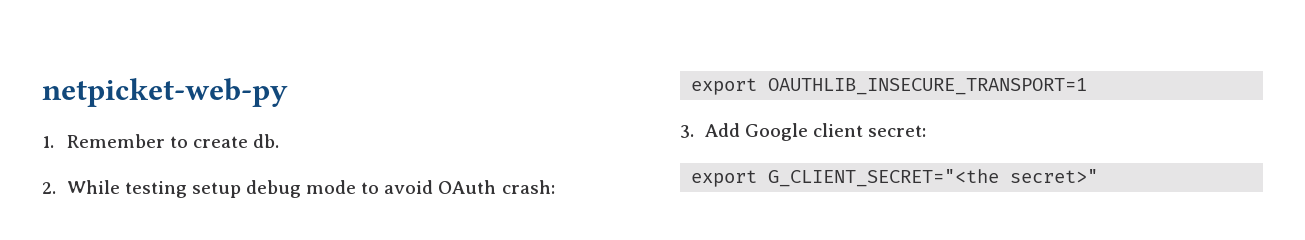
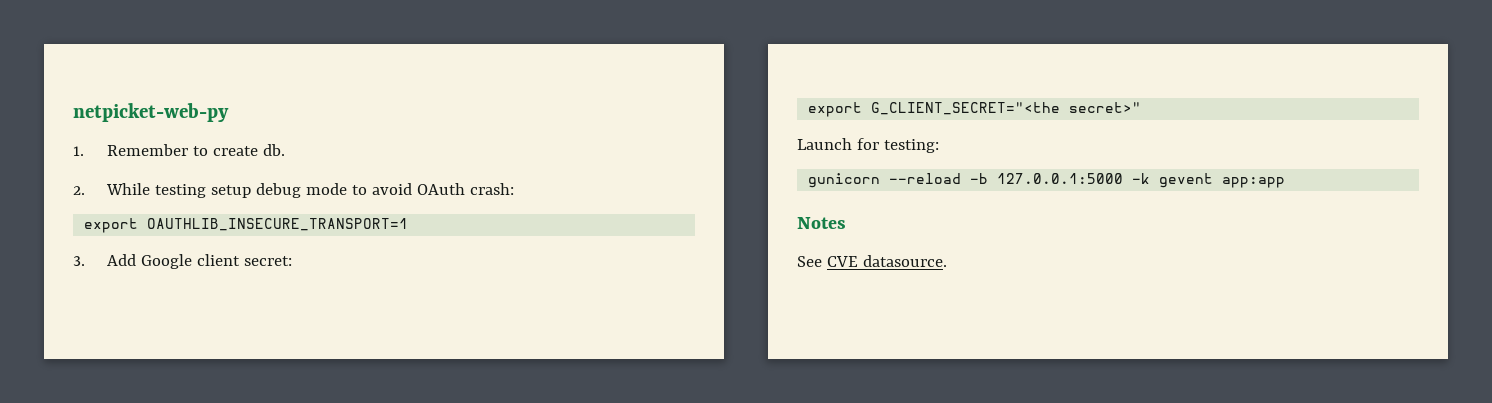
+ Launch for testing:
+ gunicorn --reload -b 127.0.0.1:5000 -k gevent app:app
+ Notes
+ See CVE datasource.

